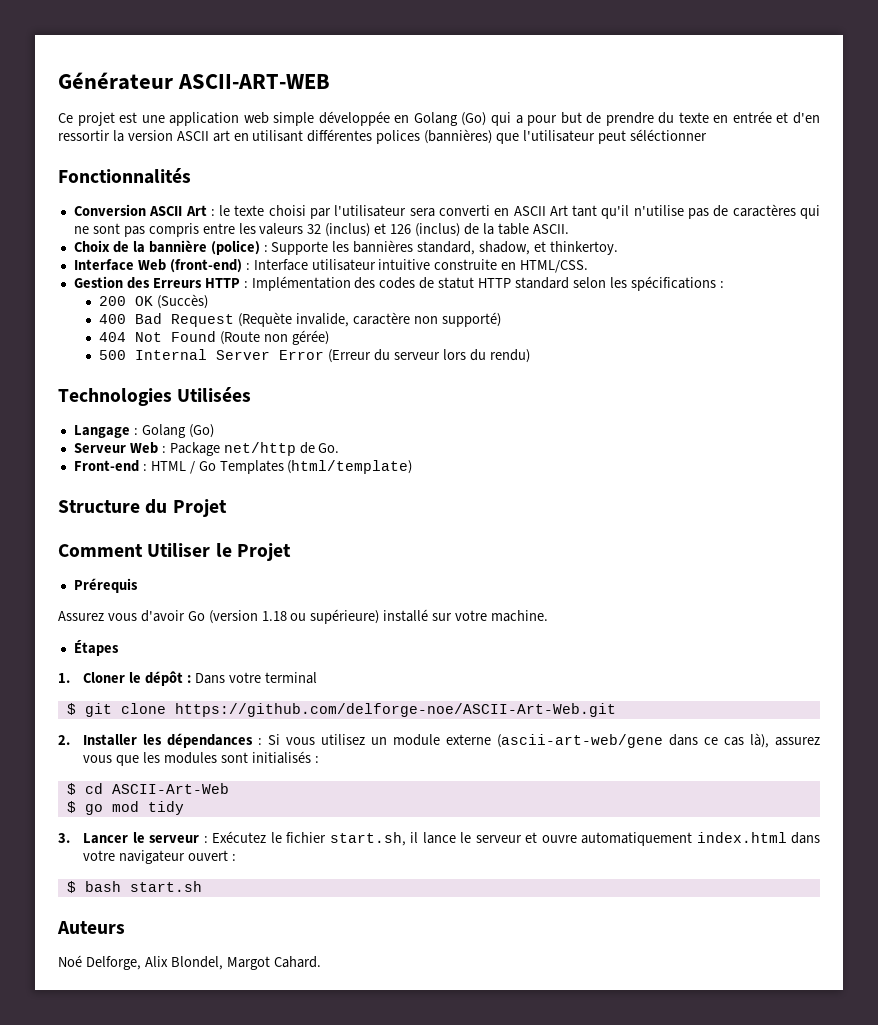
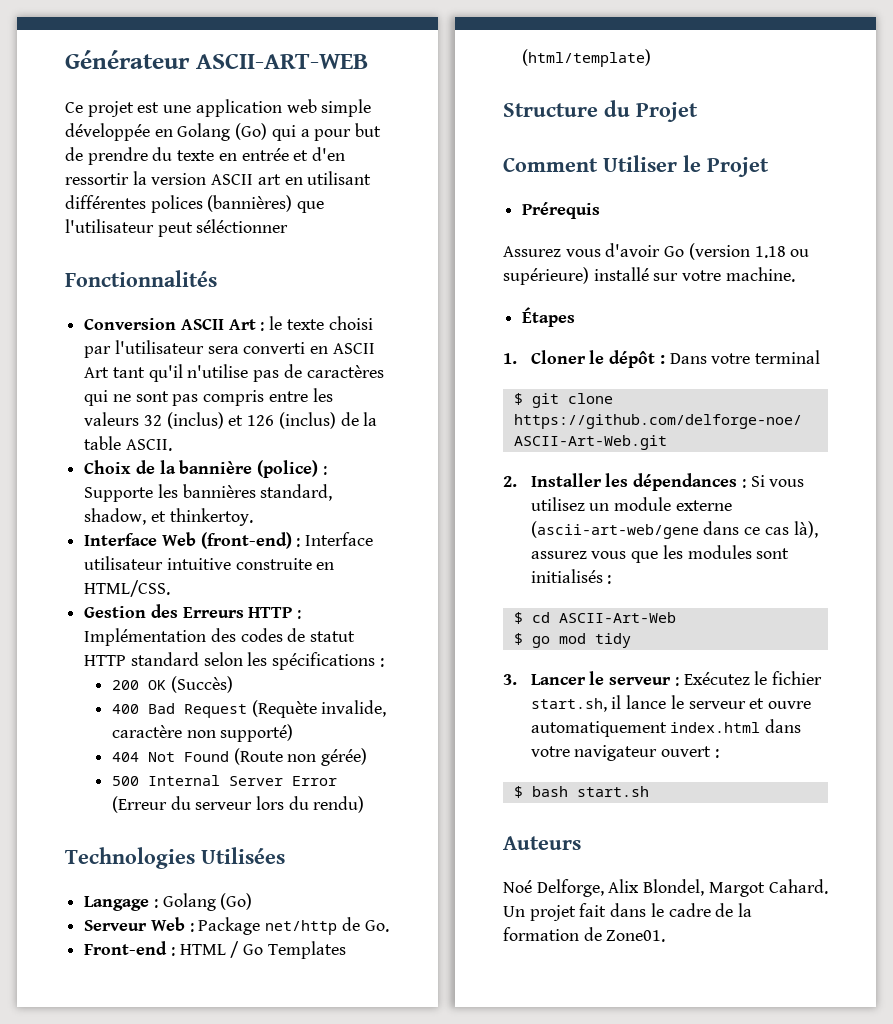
+ Un projet fait dans le cadre de la formation de Zone01.

